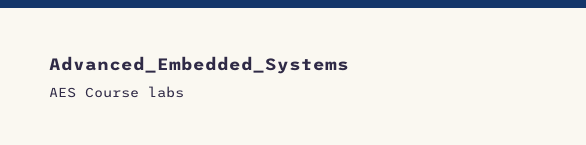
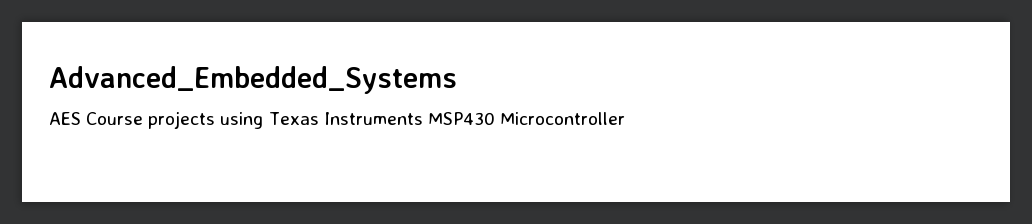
- AES Course labs
+ AES Course projects using Texas Instruments MSP430 Microcontroller

